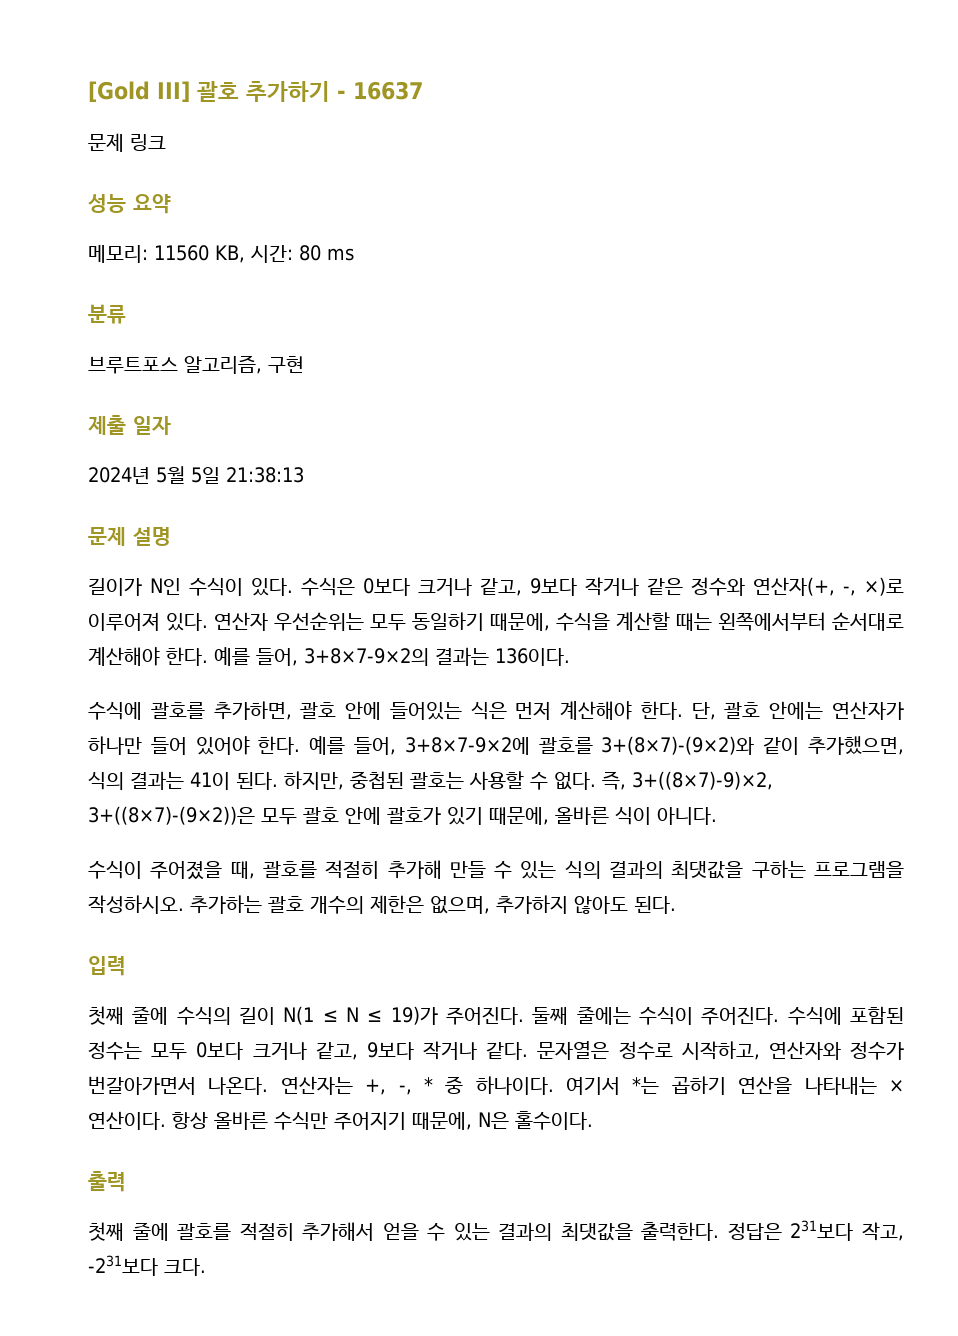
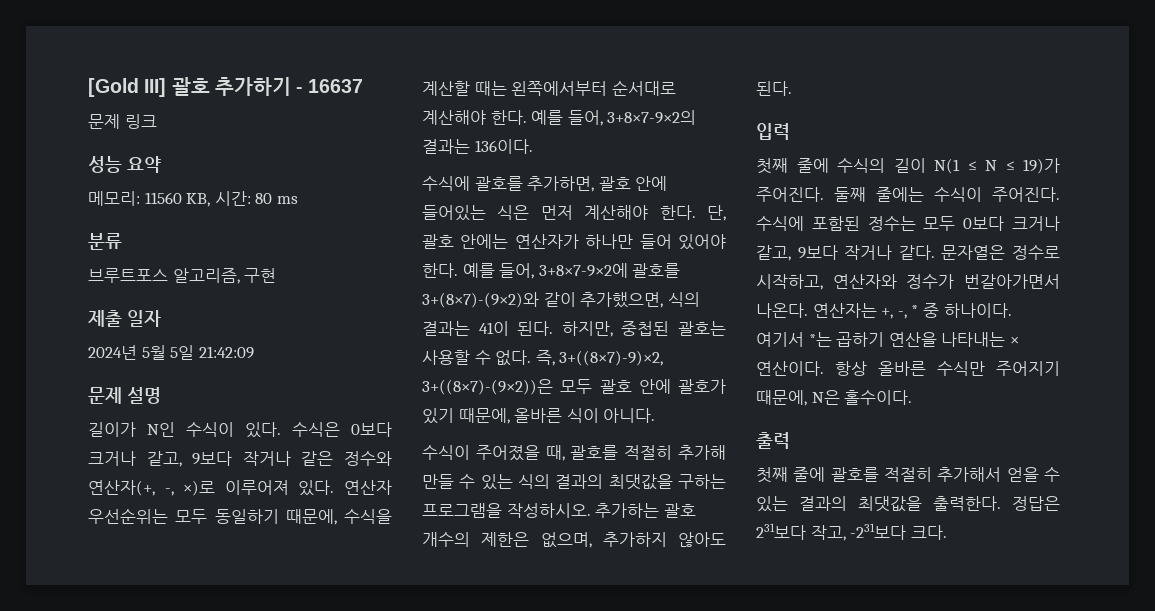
- 2024년 5월 5일 21:38:13
+ 2024년 5월 5일 21:42:09

